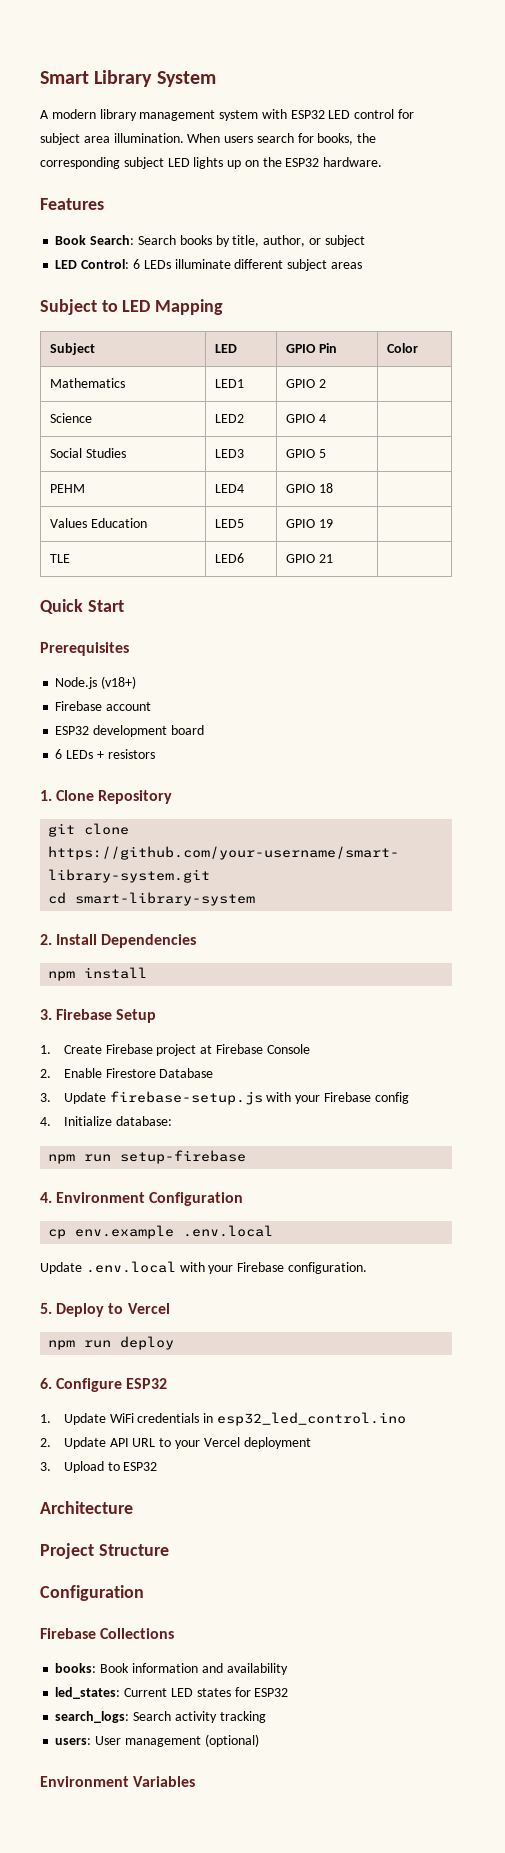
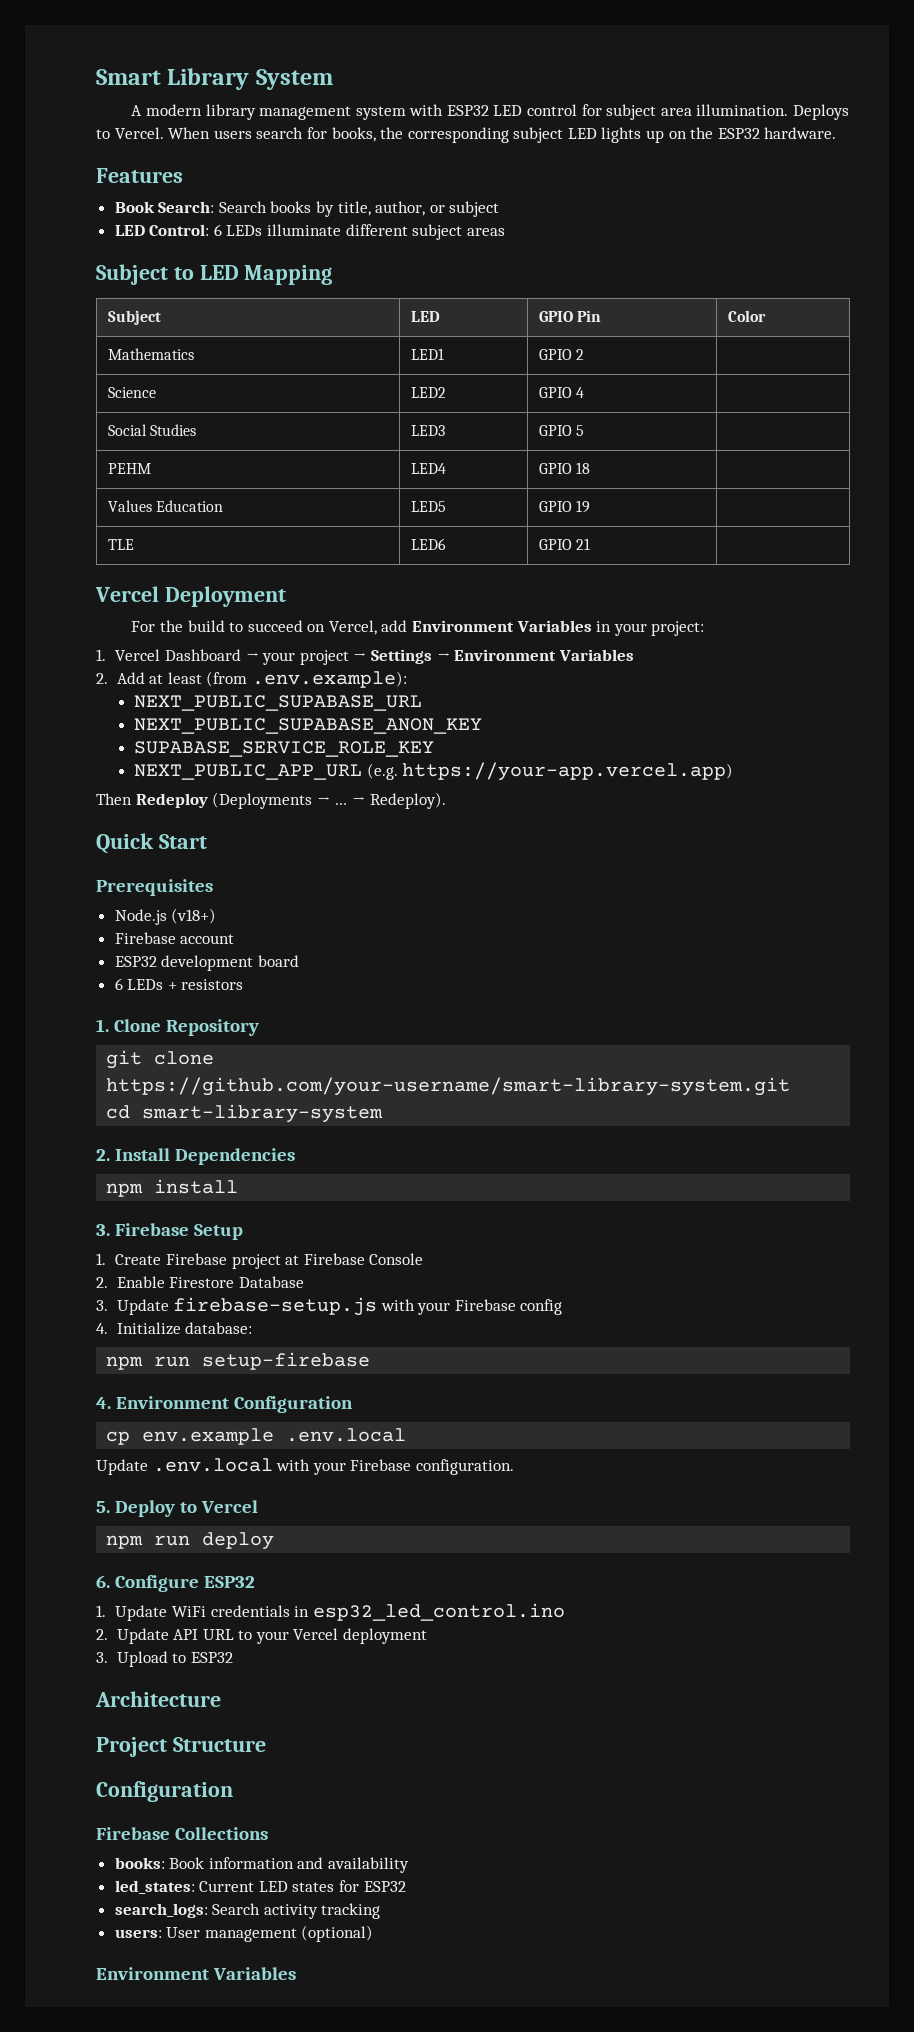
+ Deploys to Vercel.
+ Vercel Deployment
+ For the build to succeed on Vercel, add Environment Variables in your project:
+ 1. Vercel Dashboard → your project → Settings → Environment Variables
+ 2. Add at least (from .env.example):
+ NEXT_PUBLIC_SUPABASE_URL
+ NEXT_PUBLIC_SUPABASE_ANON_KEY
+ SUPABASE_SERVICE_ROLE_KEY
+ NEXT_PUBLIC_APP_URL (e.g. https://your-app.vercel.app)
+ Then Redeploy (Deployments → … → Redeploy).

